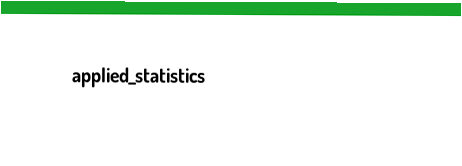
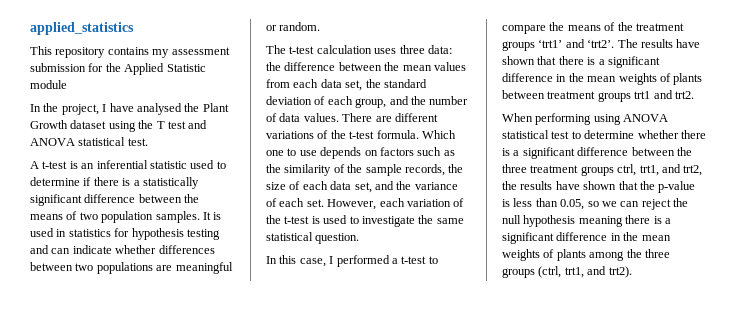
+ This repository contains my assessment submission for the Applied Statistic module
+ In the project, I have analysed the Plant Growth dataset using the T test and ANOVA statistical test.
+ A t-test is an inferential statistic used to determine if there is a statistically significant difference between the means of two population samples. It is used in statistics for hypothesis testing and can indicate whether differences between two populations are meaningful or random.
+ The t-test calculation uses three data: the difference between the mean values from each data set, the standard deviation of each group, and the number of data values. There are different variations of the t-test formula. Which one to use depends on factors such as the similarity of the sample records, the size of each data set, and the variance of each set. However, each variation of the t-test is used to investigate the same statistical question.
+ In this case, I performed a t-test to compare the means of the treatment groups ‘trt1’ and ‘trt2’. The results have shown that there is a significant difference in the mean weights of plants between treatment groups trt1 and trt2.
+ When performing using ANOVA statistical test to determine whether there is a significant difference between the three treatment groups ctrl, trt1, and trt2, the results have shown that the p-value is less than 0.05, so we can reject the null hypothesis meaning there is a significant difference in the mean weights of plants among the three groups (ctrl, trt1, and trt2).

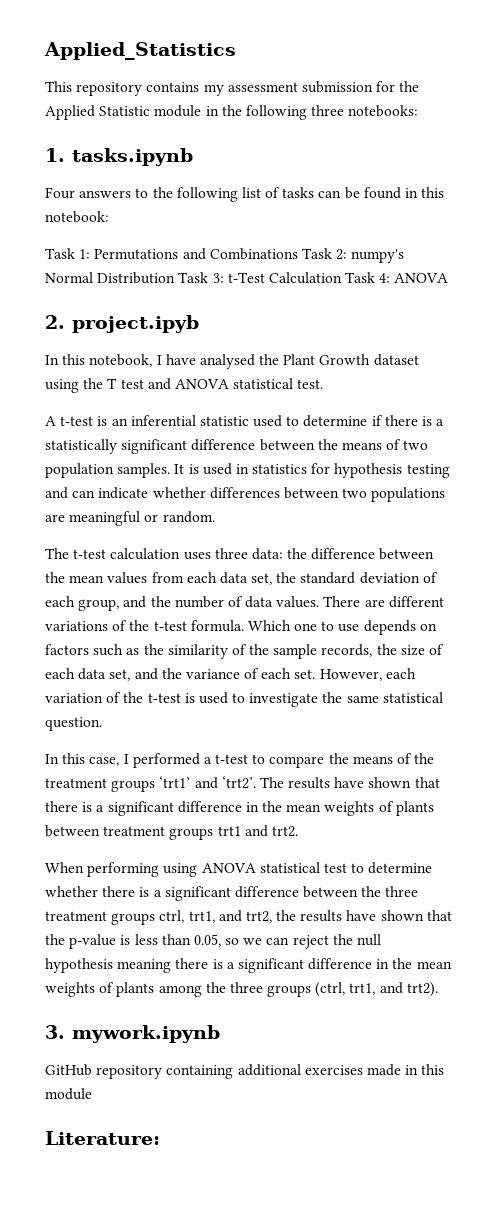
- applied_statistics
+ Applied_Statistics
- This repository contains my assessment submission for the Applied Statistic module
- In the project, I have analysed the Plant Growth dataset using the T test and ANOVA statistical test.
+ This repository contains my assessment submission for the Applied Statistic module in the following three notebooks:
+ 1. tasks.ipynb
+ Four answers to the following list of tasks can be found in this notebook:
+ Task 1: Permutations and Combinations Task 2: numpy's Normal Distribution Task 3: t-Test Calculation Task 4: ANOVA
+ 2. project.ipyb
+ In this notebook, I have analysed the Plant Growth dataset using the T test and ANOVA statistical test.
+ 3. mywork.ipynb
+ GitHub repository containing additional exercises made in this module
+ Literature:

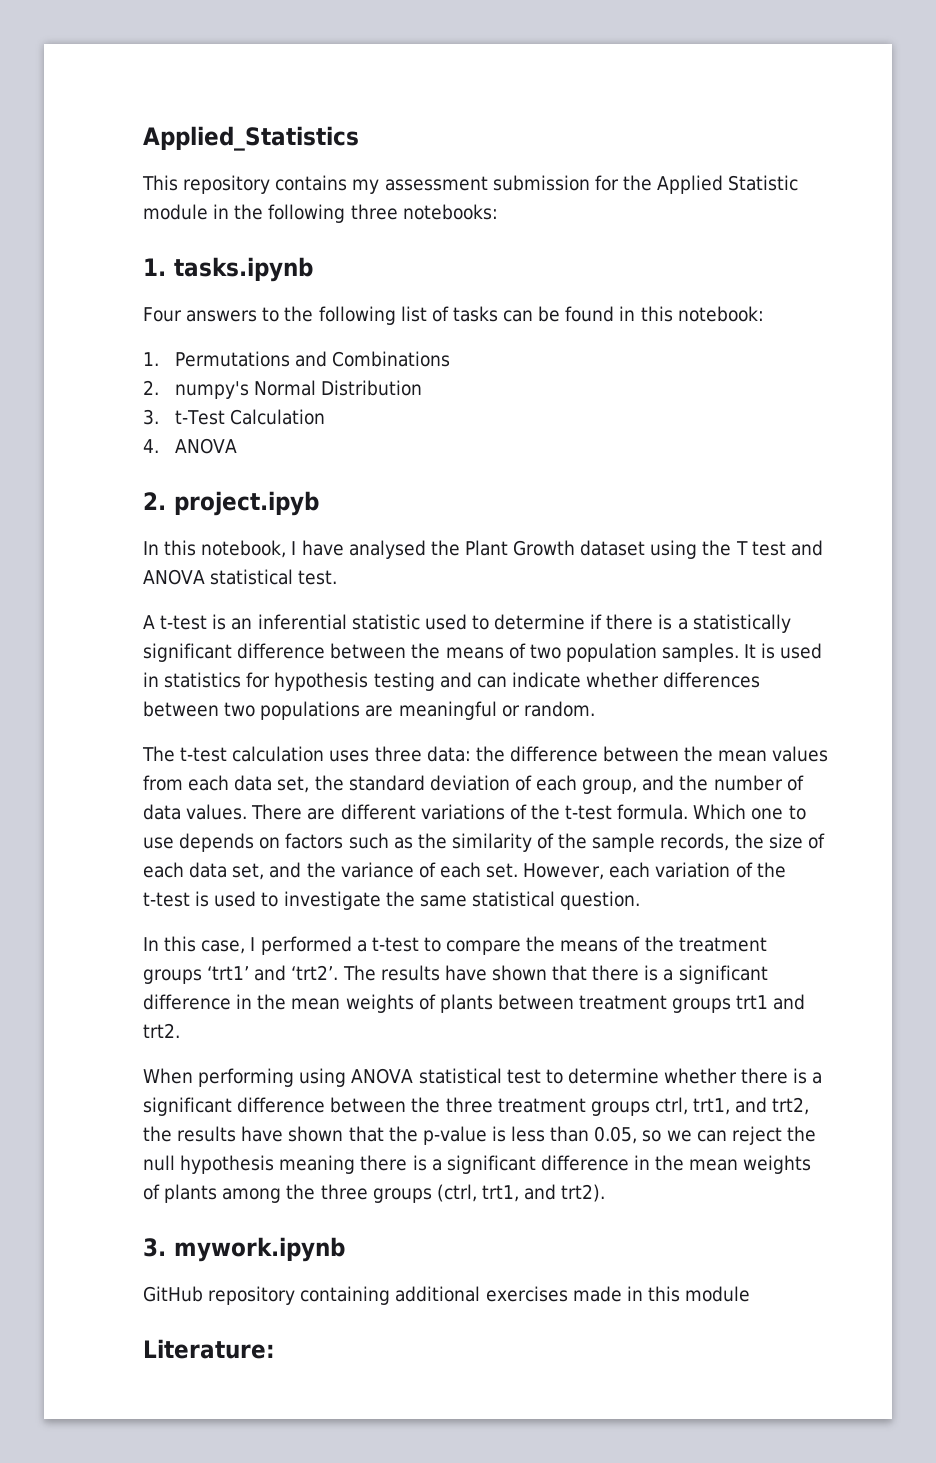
- Task 1: Permutations and Combinations Task 2: numpy's Normal Distribution Task 3: t-Test Calculation Task 4: ANOVA
+ 1. Permutations and Combinations
+ 2. numpy's Normal Distribution
+ 3. t-Test Calculation
+ 4. ANOVA

